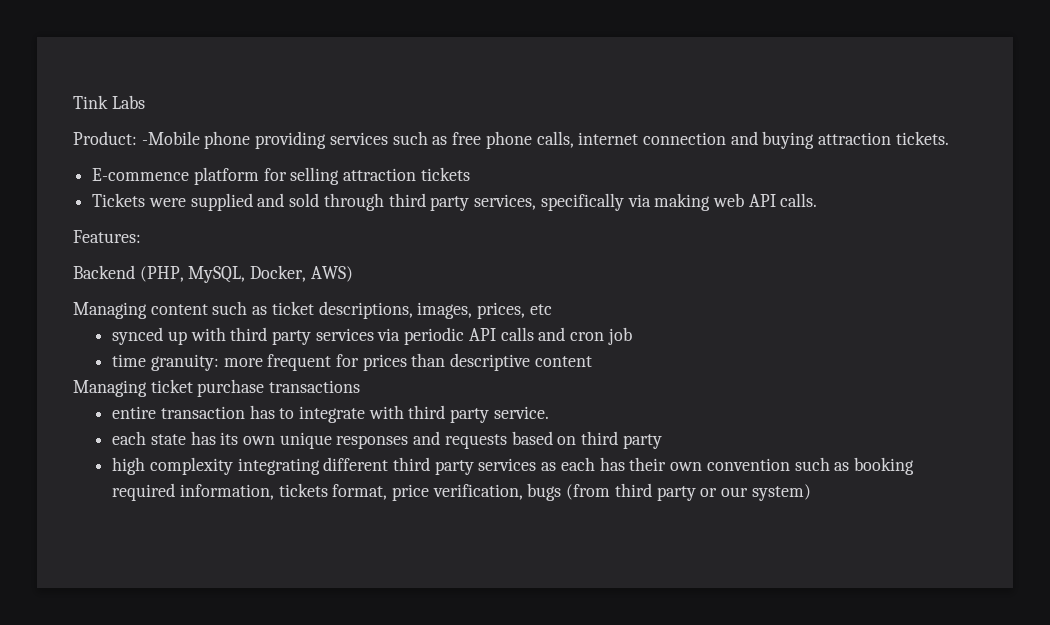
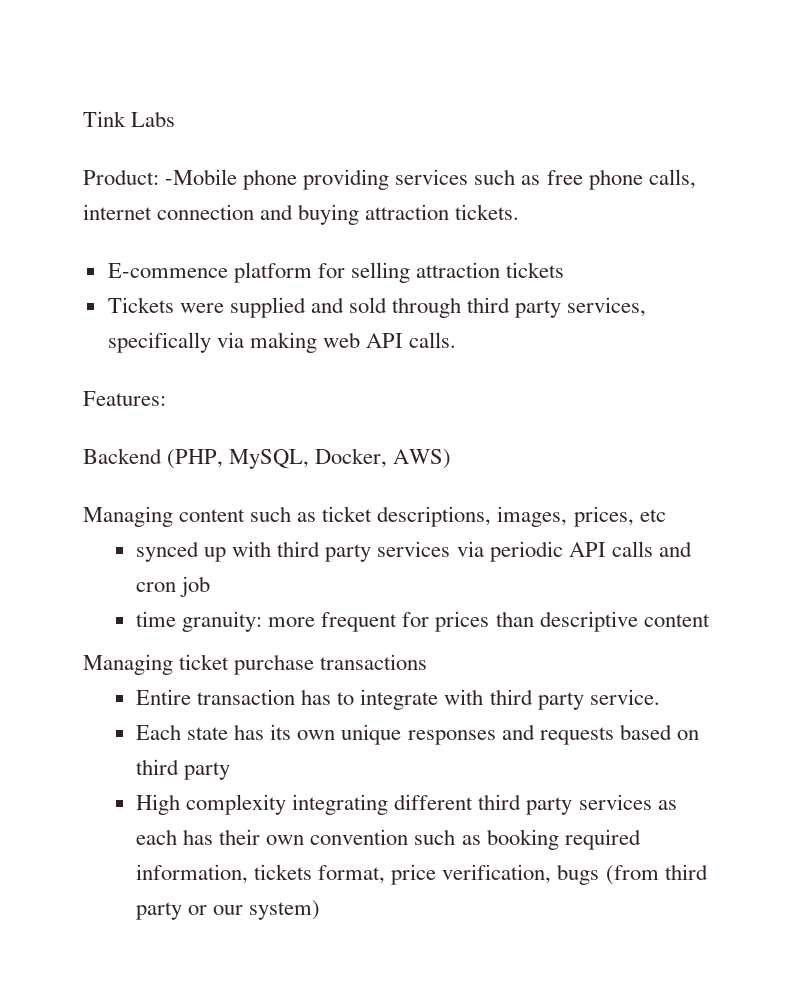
- entire transaction has to integrate with third party service.
+ Entire transaction has to integrate with third party service.
- each state has its own unique responses and requests based on third party
+ Each state has its own unique responses and requests based on third party
- high complexity integrating different third party services as each has their own convention such as booking required information, tickets format, price verification, bugs (from third party or our system)
+ High complexity integrating different third party services as each has their own convention such as booking required information, tickets format, price verification, bugs (from third party or our system)

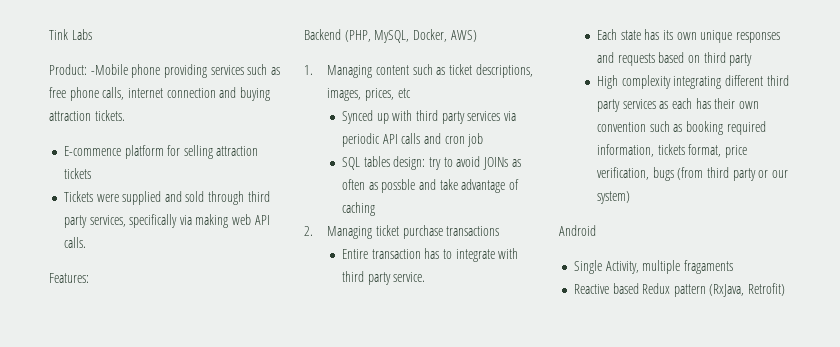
- Managing content such as ticket descriptions, images, prices, etc
+ 1. Managing content such as ticket descriptions, images, prices, etc
- synced up with third party services via periodic API calls and cron job
+ Synced up with third party services via periodic API calls and cron job
- time granuity: more frequent for prices than descriptive content
- Managing ticket purchase transactions
+ SQL tables design: try to avoid JOINs as often as possble and take advantage of caching
+ 2. Managing ticket purchase transactions
+ Android
+ Single Activity, multiple fragaments
+ Reactive based Redux pattern (RxJava, Retrofit)

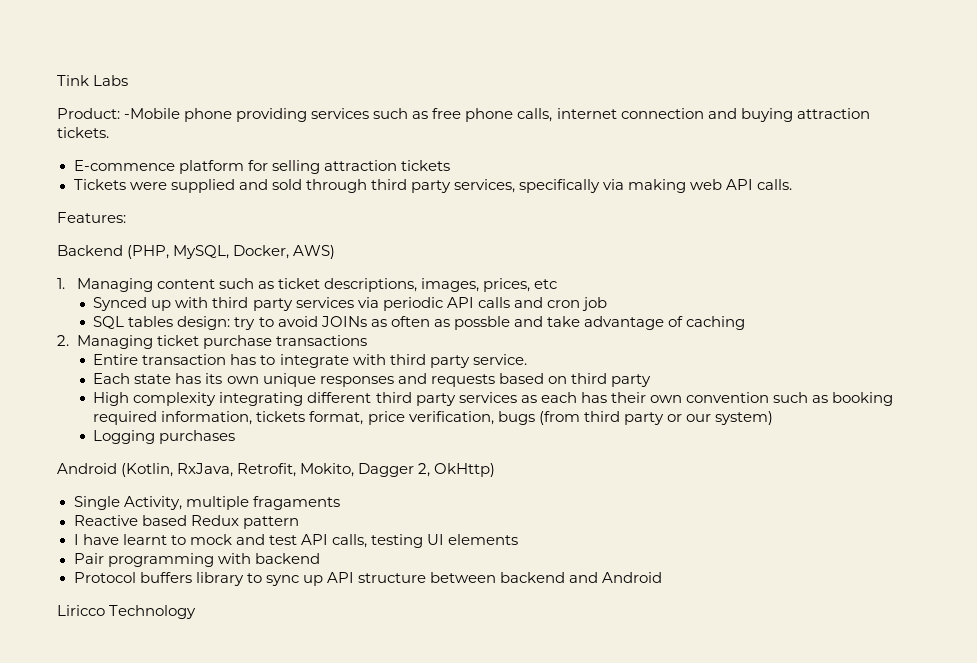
- Android
+ Logging purchases
+ Android (Kotlin, RxJava, Retrofit, Mokito, Dagger 2, OkHttp)
- Reactive based Redux pattern (RxJava, Retrofit)
+ Reactive based Redux pattern
+ I have learnt to mock and test API calls, testing UI elements
+ Pair programming with backend
+ Protocol buffers library to sync up API structure between backend and Android
+ Liricco Technology

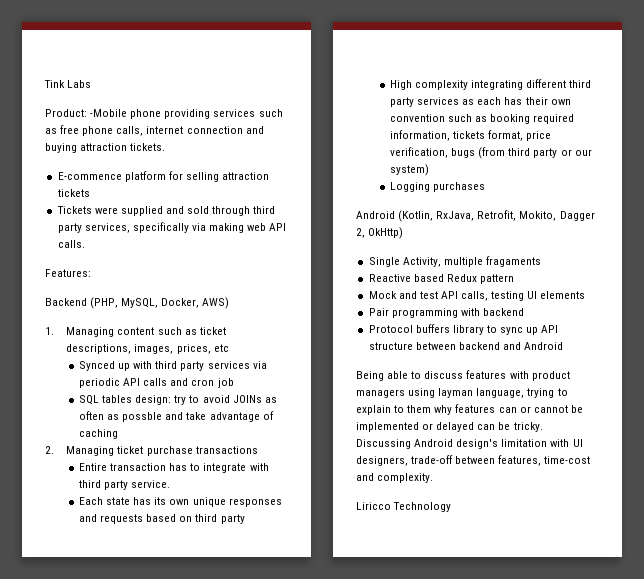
- I have learnt to mock and test API calls, testing UI elements
+ Mock and test API calls, testing UI elements
+ Being able to discuss features with product managers using layman language, trying to explain to them why features can or cannot be implemented or delayed can be tricky. Discussing Android design's limitation with UI designers, trade-off between features, time-cost and complexity.

